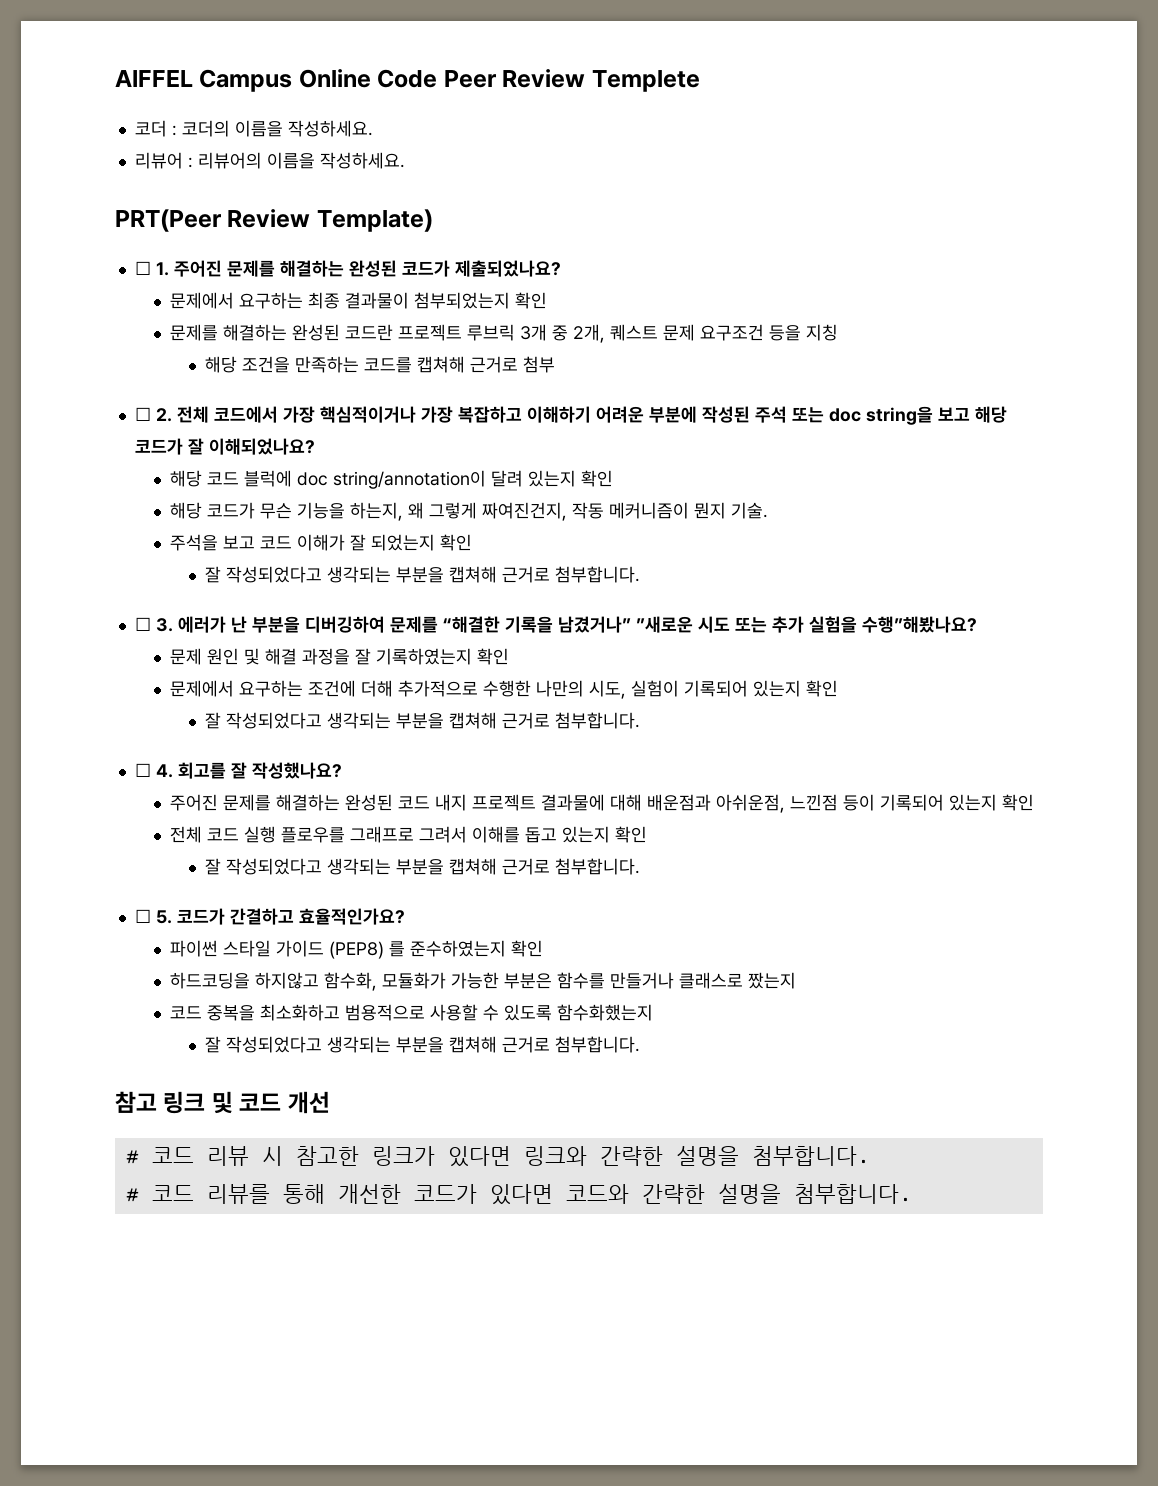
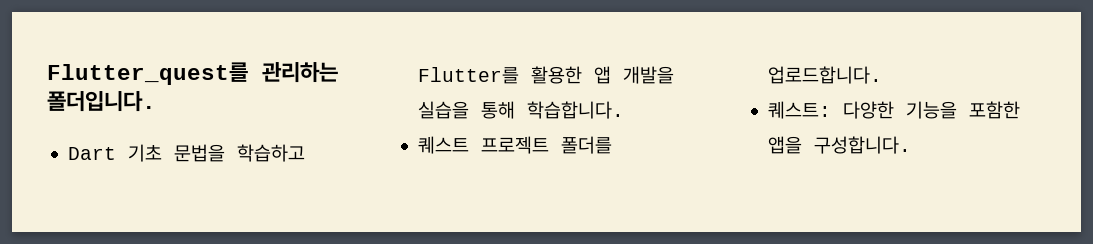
- AIFFEL Campus Online Code Peer Review Templete
- 코더 : 코더의 이름을 작성하세요.
- 리뷰어 : 리뷰어의 이름을 작성하세요.
- PRT(Peer Review Template)
- ☐ 1. 주어진 문제를 해결하는 완성된 코드가 제출되었나요?
- 문제에서 요구하는 최종 결과물이 첨부되었는지 확인
- 문제를 해결하는 완성된 코드란 프로젝트 루브릭 3개 중 2개, 퀘스트 문제 요구조건 등을 지칭
- 해당 조건을 만족하는 코드를 캡쳐해 근거로 첨부
- ☐ 2. 전체 코드에서 가장 핵심적이거나 가장 복잡하고 이해하기 어려운 부분에 작성된 주석 또는 doc string을 보고 해당 코드가 잘 이해되었나요?
- 해당 코드 블럭에 doc string/annotation이 달려 있는지 확인
- 해당 코드가 무슨 기능을 하는지, 왜 그렇게 짜여진건지, 작동 메커니즘이 뭔지 기술.
- 주석을 보고 코드 이해가 잘 되었는지 확인
- 잘 작성되었다고 생각되는 부분을 캡쳐해 근거로 첨부합니다.
- ☐ 3. 에러가 난 부분을 디버깅하여 문제를 “해결한 기록을 남겼거나” ”새로운 시도 또는 추가 실험을 수행”해봤나요?
- 문제 원인 및 해결 과정을 잘 기록하였는지 확인
- 문제에서 요구하는 조건에 더해 추가적으로 수행한 나만의 시도, 실험이 기록되어 있는지 확인
- 잘 작성되었다고 생각되는 부분을 캡쳐해 근거로 첨부합니다.
- ☐ 4. 회고를 잘 작성했나요?
- 주어진 문제를 해결하는 완성된 코드 내지 프로젝트 결과물에 대해 배운점과 아쉬운점, 느낀점 등이 기록되어 있는지 확인
- 전체 코드 실행 플로우를 그래프로 그려서 이해를 돕고 있는지 확인
- 잘 작성되었다고 생각되는 부분을 캡쳐해 근거로 첨부합니다.
- ☐ 5. 코드가 간결하고 효율적인가요?
- 파이썬 스타일 가이드 (PEP8) 를 준수하였는지 확인
- 하드코딩을 하지않고 함수화, 모듈화가 가능한 부분은 함수를 만들거나 클래스로 짰는지
- 코드 중복을 최소화하고 범용적으로 사용할 수 있도록 함수화했는지
- 잘 작성되었다고 생각되는 부분을 캡쳐해 근거로 첨부합니다.
- 참고 링크 및 코드 개선
- # 코드 리뷰 시 참고한 링크가 있다면 링크와 간략한 설명을 첨부합니다.
- # 코드 리뷰를 통해 개선한 코드가 있다면 코드와 간략한 설명을 첨부합니다.
+ Flutter_quest를 관리하는 폴더입니다.
+ Dart 기초 문법을 학습하고 Flutter를 활용한 앱 개발을 실습을 통해 학습합니다.
+ 퀘스트 프로젝트 폴더를 업로드합니다.
+ 퀘스트: 다양한 기능을 포함한 앱을 구성합니다.

